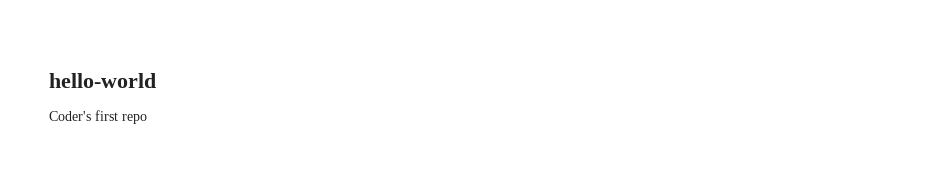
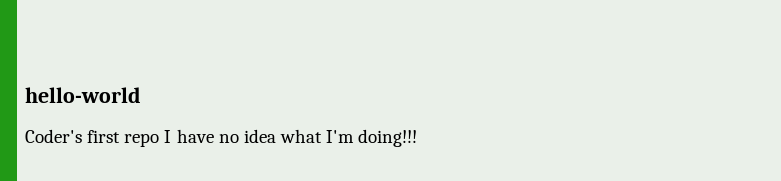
- Coder's first repo
+ Coder's first repo I have no idea what I'm doing!!!

